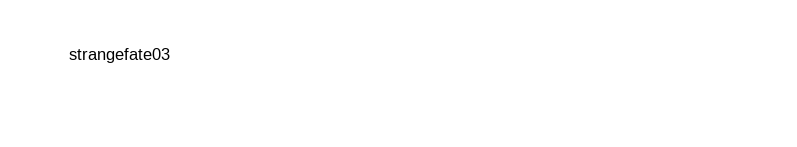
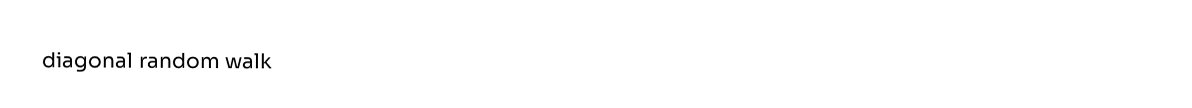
- strangefate03
+ diagonal random walk

